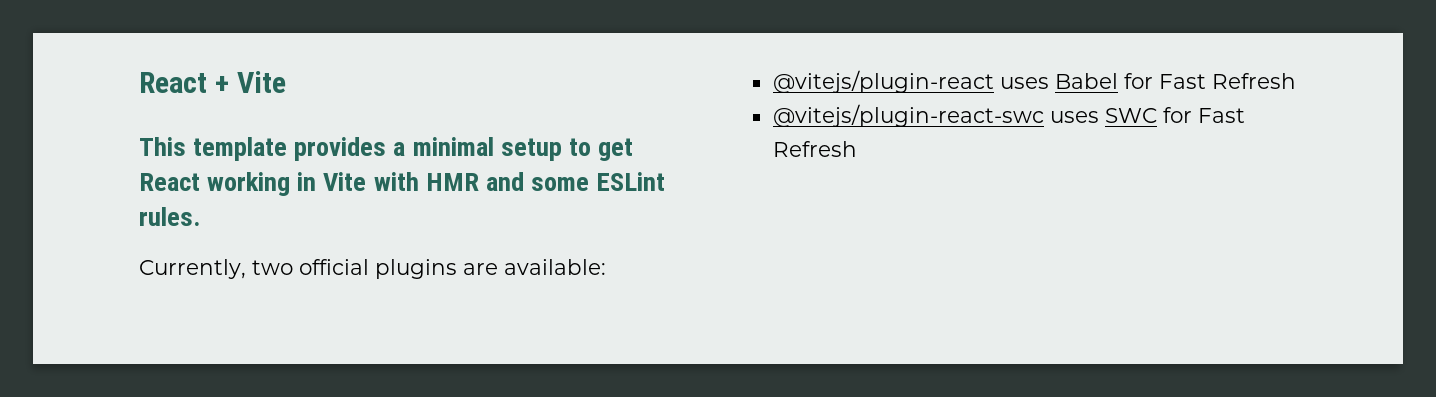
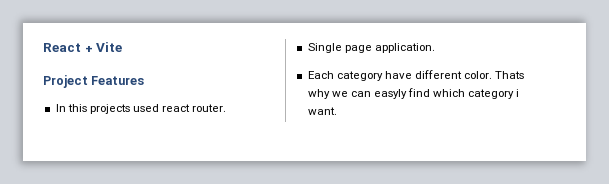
- This template provides a minimal setup to get React working in Vite with HMR and some ESLint rules.
- Currently, two official plugins are available:
- @vitejs/plugin-react uses Babel for Fast Refresh
- @vitejs/plugin-react-swc uses SWC for Fast Refresh
+ Project Features
+ In this projects used react router.
+ Single page application.
+ Each category have different color. Thats why we can easyly find which category i want.

